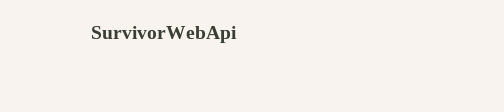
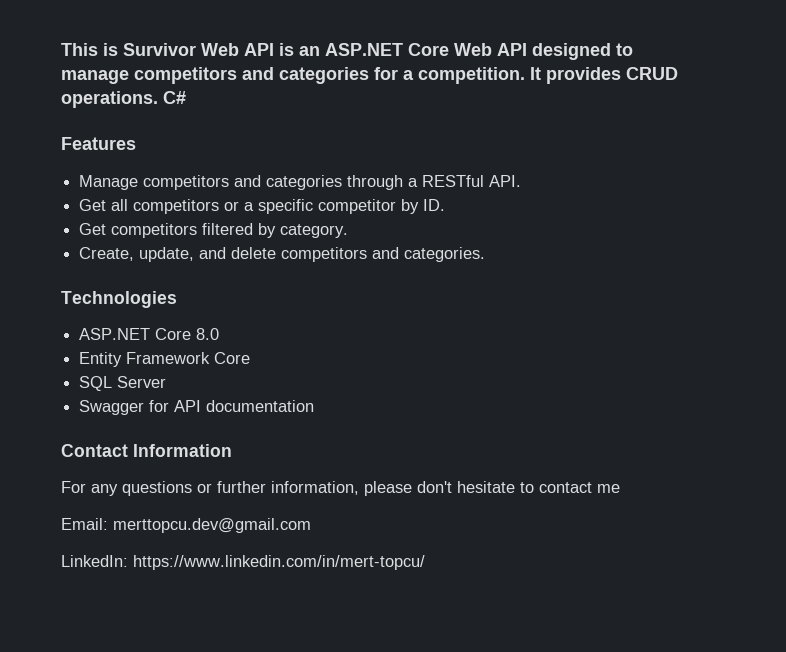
- SurvivorWebApi
+ This is Survivor Web API is an ASP.NET Core Web API designed to manage competitors and categories for a competition. It provides CRUD operations. C#
+ Features
+ Manage competitors and categories through a RESTful API.
+ Get all competitors or a specific competitor by ID.
+ Get competitors filtered by category.
+ Create, update, and delete competitors and categories.
+ Technologies
+ ASP.NET Core 8.0
+ Entity Framework Core
+ SQL Server
+ Swagger for API documentation
+ Contact Information
+ For any questions or further information, please don't hesitate to contact me
+ Email: merttopcu.dev@gmail.com
+ LinkedIn: https://www.linkedin.com/in/mert-topcu/

